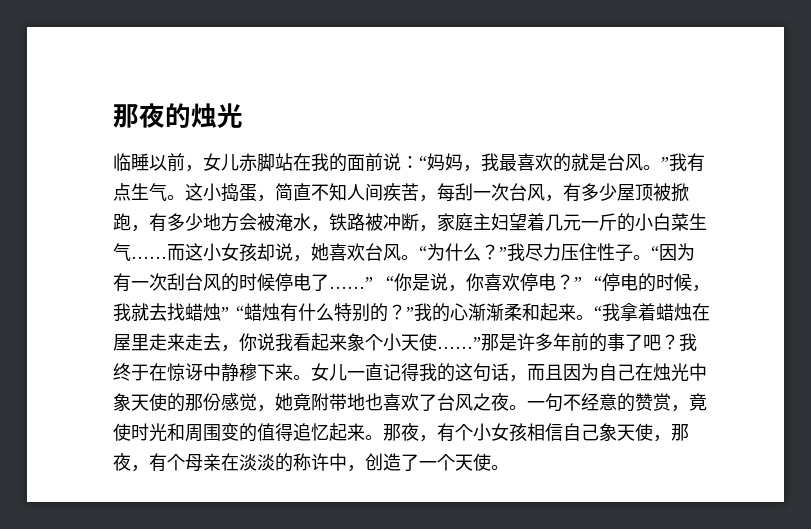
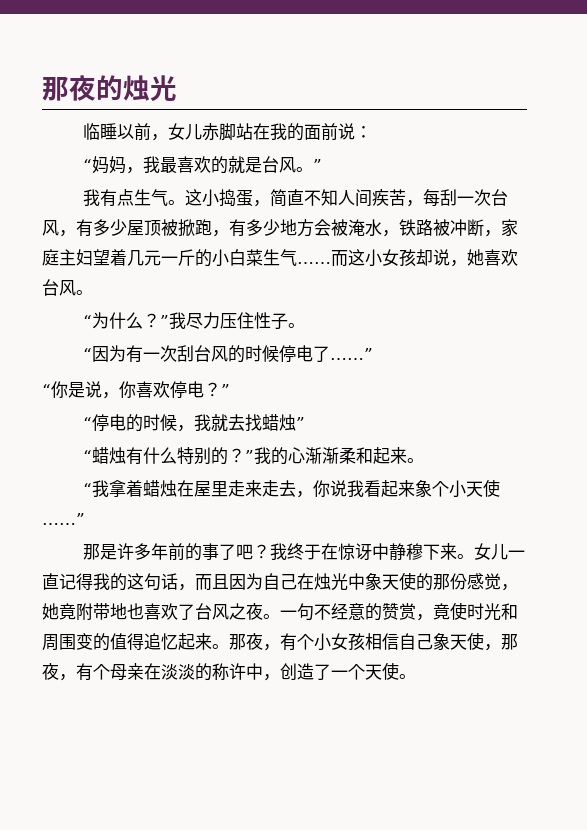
- 临睡以前，女儿赤脚站在我的面前说：“妈妈，我最喜欢的就是台风。”我有点生气。
+ 临睡以前，女儿赤脚站在我的面前说：
+ “妈妈，我最喜欢的就是台风。”
+ 我有点生气。
- 而这小女孩却说，她喜欢台风。“为什么？”我尽力压住性子。“因为有一次刮台风的时候停电了……” “你是说，你喜欢停电？” “停电的时候，我就去找蜡烛” “蜡烛有什么特别的？”我的心渐渐柔和起来。“我拿着蜡烛在屋里走来走去，你说我看起来象个小天使……”那是许多年前的事了吧？
+ 而这小女孩却说，她喜欢台风。
+ “为什么？”我尽力压住性子。
+ “因为有一次刮台风的时候停电了……”
+ “你是说，你喜欢停电？”
+ “停电的时候，我就去找蜡烛”
+ “蜡烛有什么特别的？”我的心渐渐柔和起来。
+ “我拿着蜡烛在屋里走来走去，你说我看起来象个小天使……”
+ 那是许多年前的事了吧？

